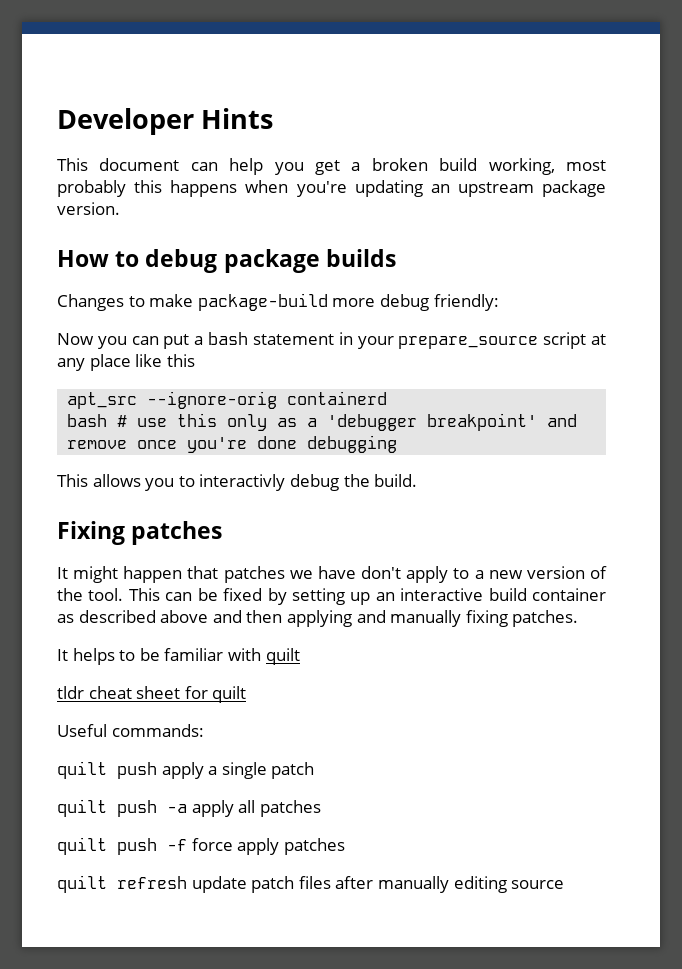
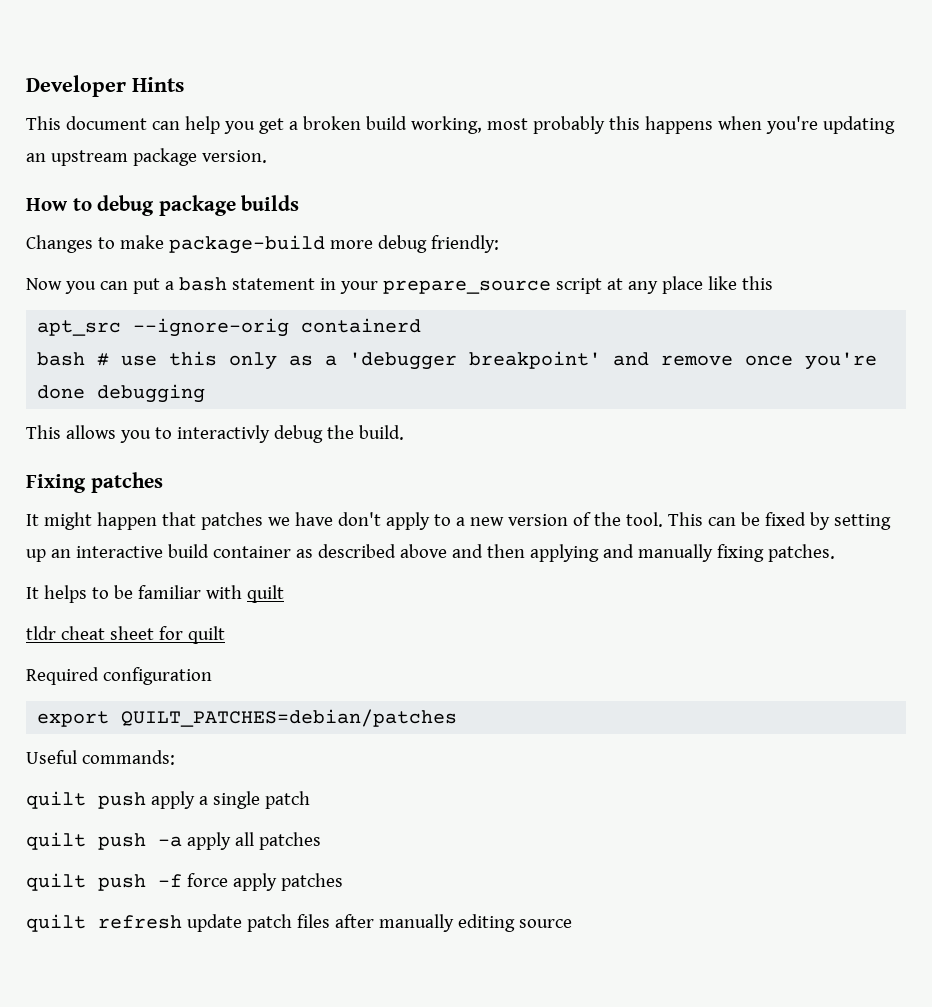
+ Required configuration
+ export QUILT_PATCHES=debian/patches

